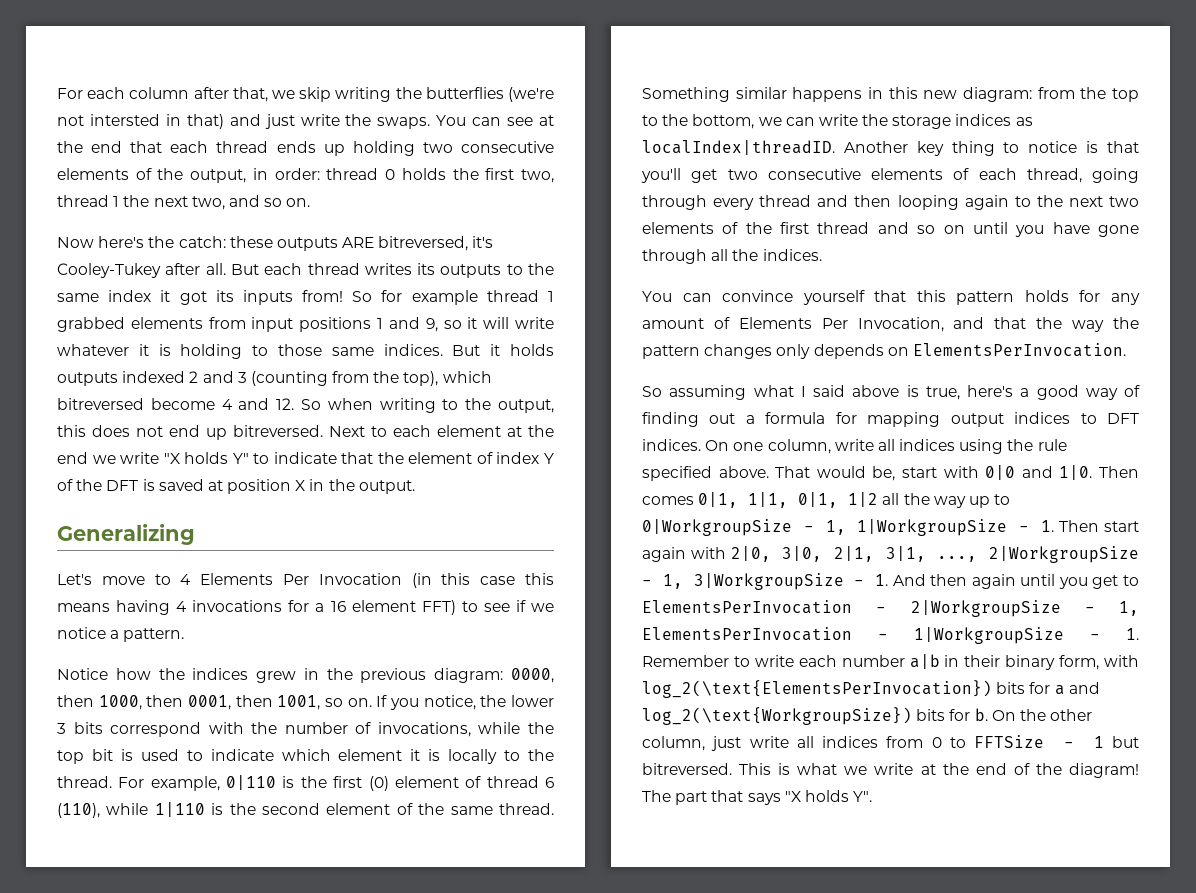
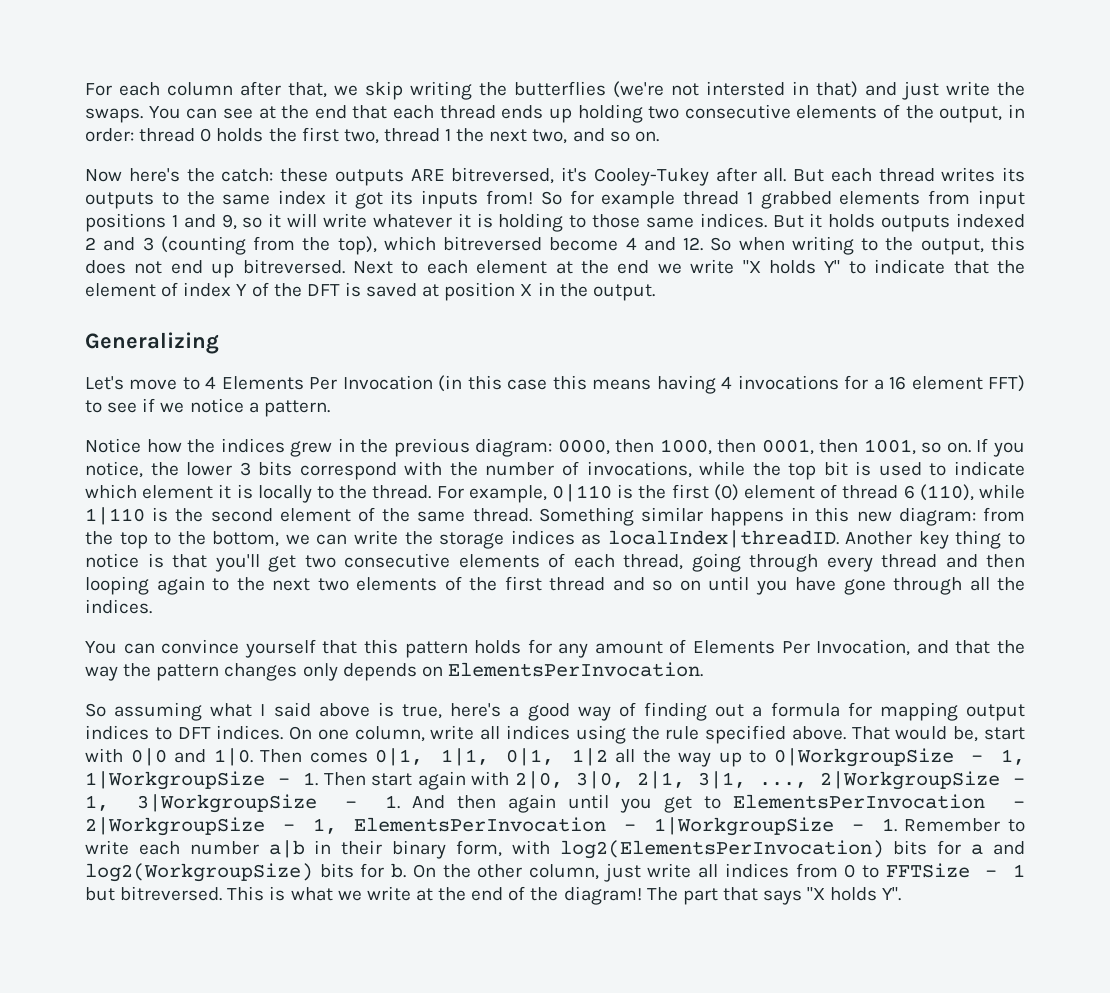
- Then comes 0|1, 1|1, 0|1, 1|2 all the way up to 0|WorkgroupSize - 1, 1|WorkgroupSize - 1. Then start again with 2|0, 3|0, 2|1, 3|1, ..., 2|WorkgroupSize - 1, 3|WorkgroupSize - 1. And then again until you get to ElementsPerInvocation - 2|WorkgroupSize - 1, ElementsPerInvocation - 1|WorkgroupSize - 1. Remember to write each number a|b in their binary form, with log_2(\text{ElementsPerInvocation}) bits for a and log_2(\text{WorkgroupSize}) bits for b.
+ Then comes 0|1, 1|1, 0|1, 1|2 all the way up to 0|WorkgroupSize - 1, 1|WorkgroupSize - 1. Then start again with 2|0, 3|0, 2|1, 3|1, ..., 2|WorkgroupSize - 1, 3|WorkgroupSize - 1. And then again until you get to ElementsPerInvocation - 2|WorkgroupSize - 1, ElementsPerInvocation - 1|WorkgroupSize - 1. Remember to write each number a|b in their binary form, with log2(ElementsPerInvocation) bits for a and log2(WorkgroupSize) bits for b.

